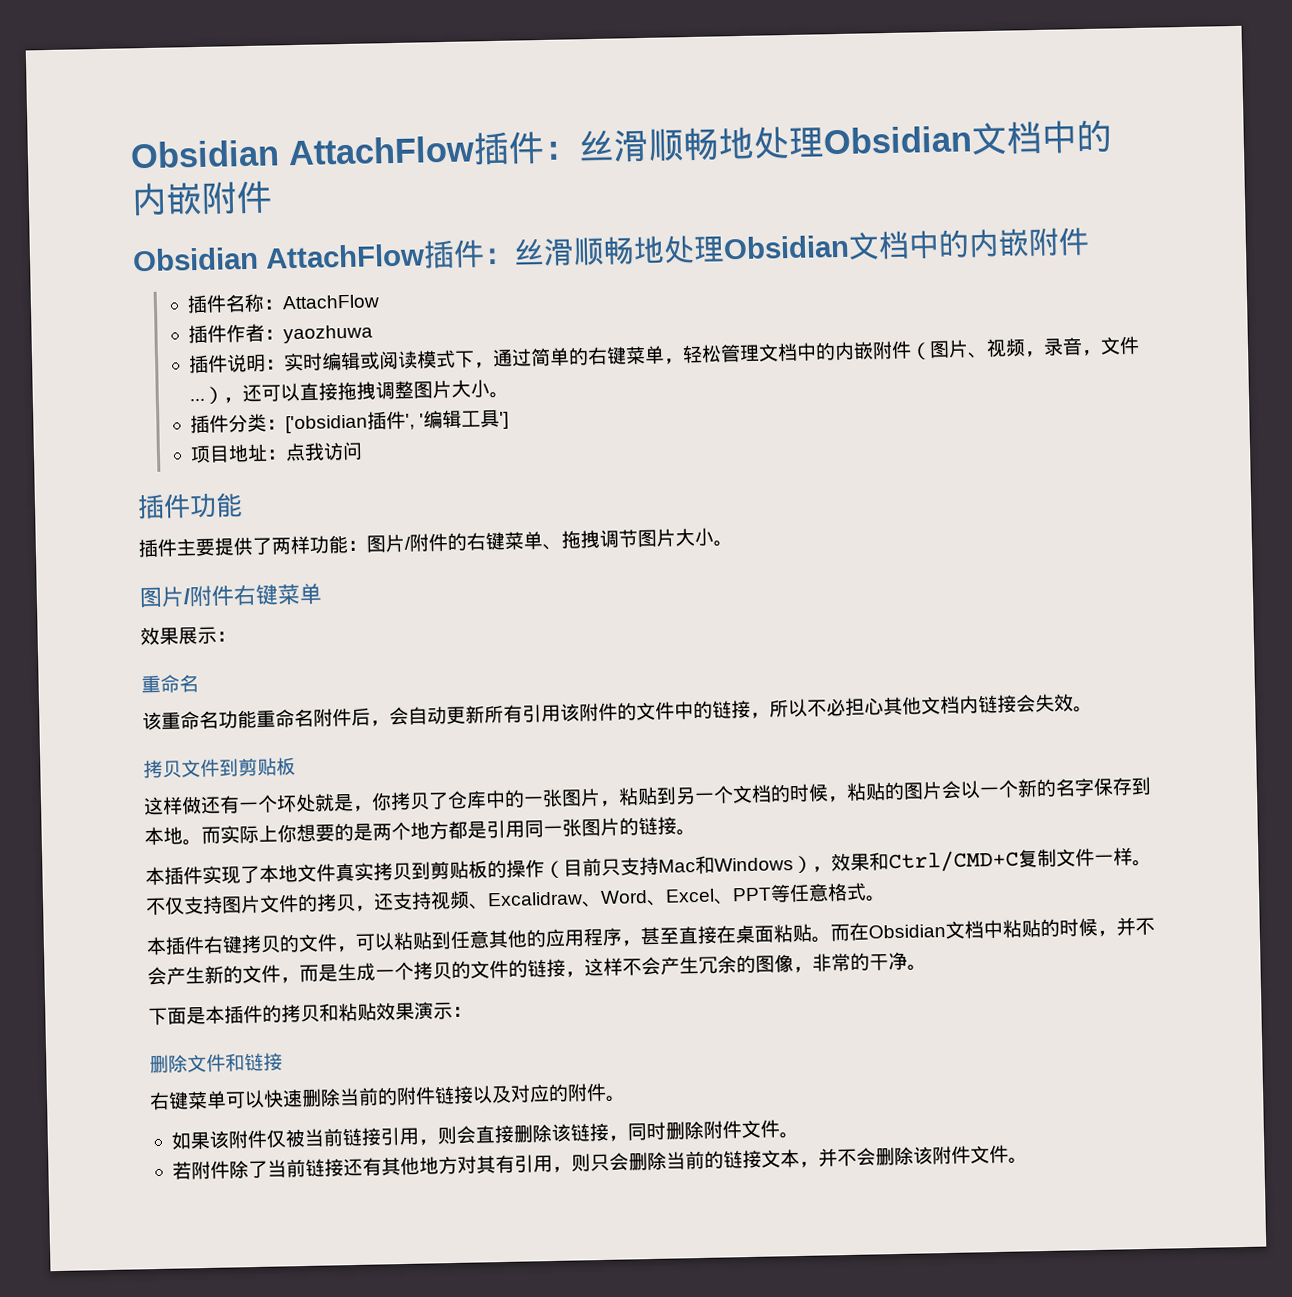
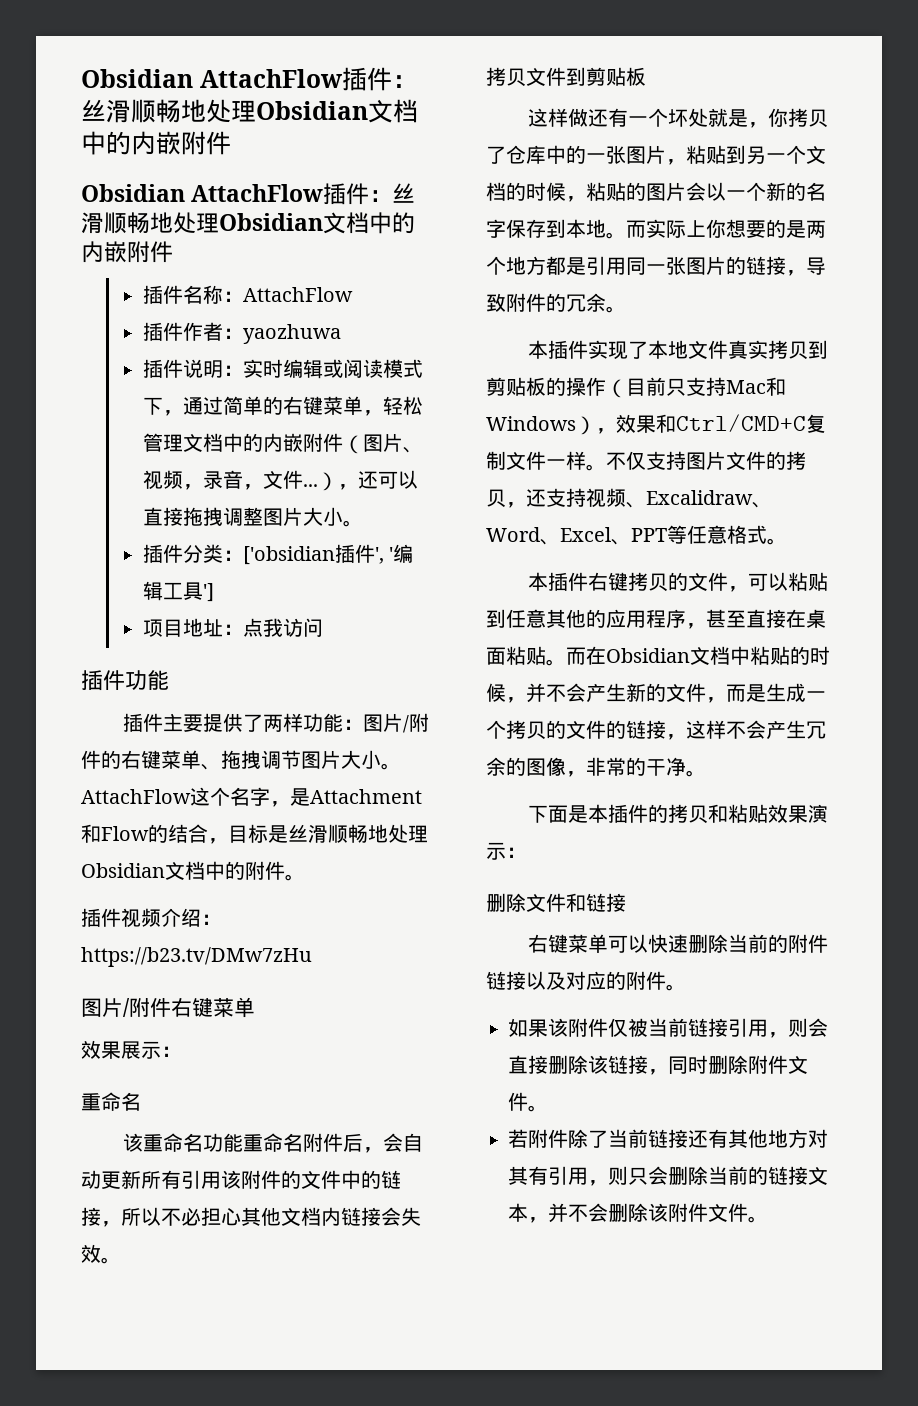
+ AttachFlow这个名字，是Attachment和Flow的结合，目标是丝滑顺畅地处理Obsidian文档中的附件。
+ 插件视频介绍：https://b23.tv/DMw7zHu
- 而实际上你想要的是两个地方都是引用同一张图片的链接。
+ 而实际上你想要的是两个地方都是引用同一张图片的链接，导致附件的冗余。

